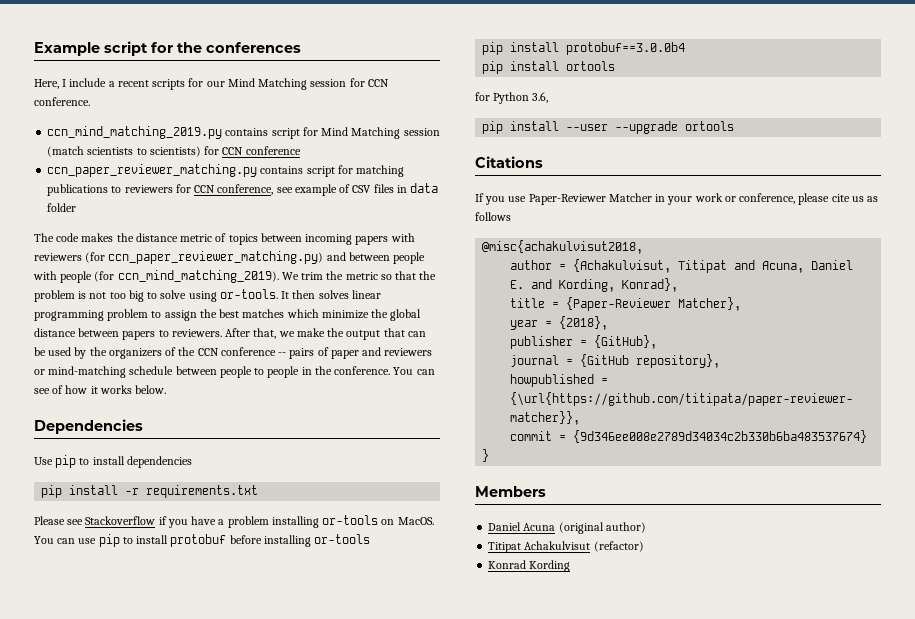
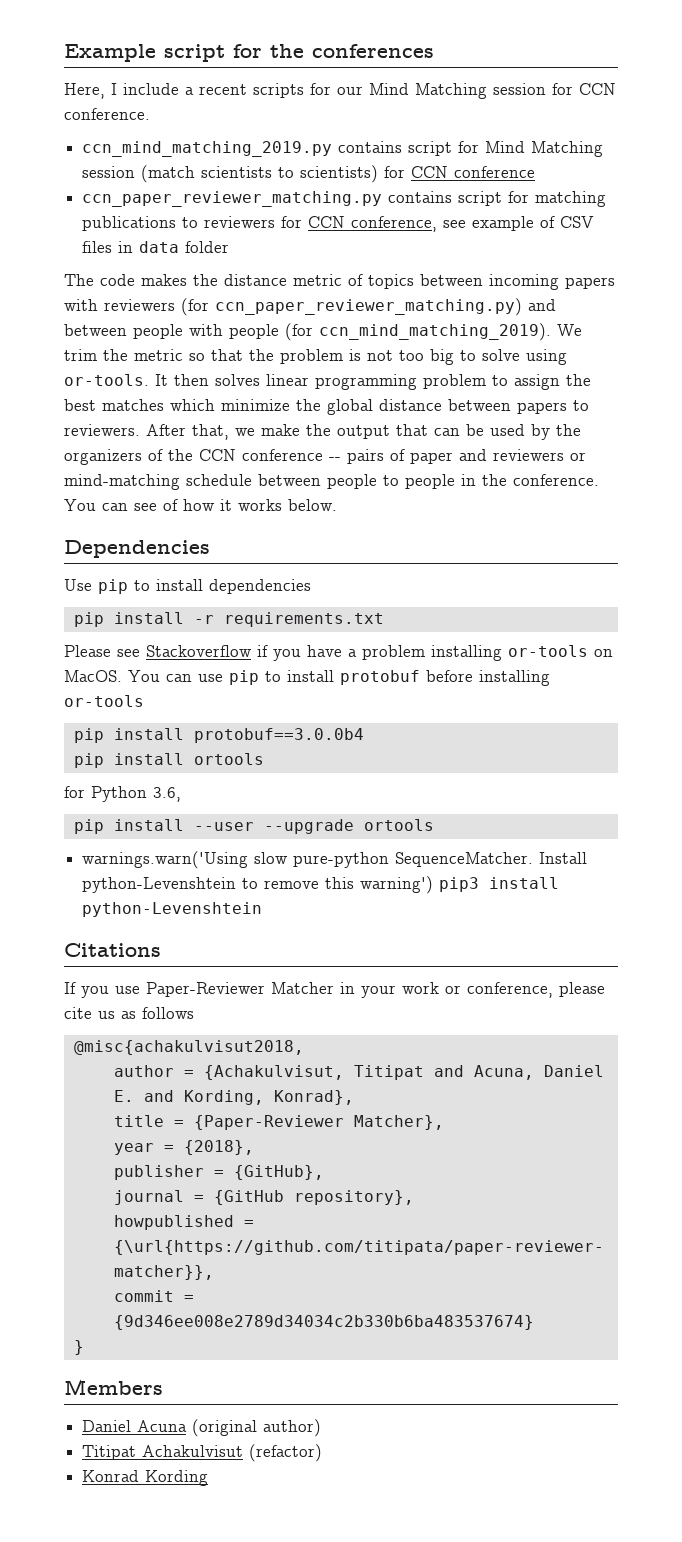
+ warnings.warn('Using slow pure-python SequenceMatcher. Install python-Levenshtein to remove this warning') pip3 install python-Levenshtein

